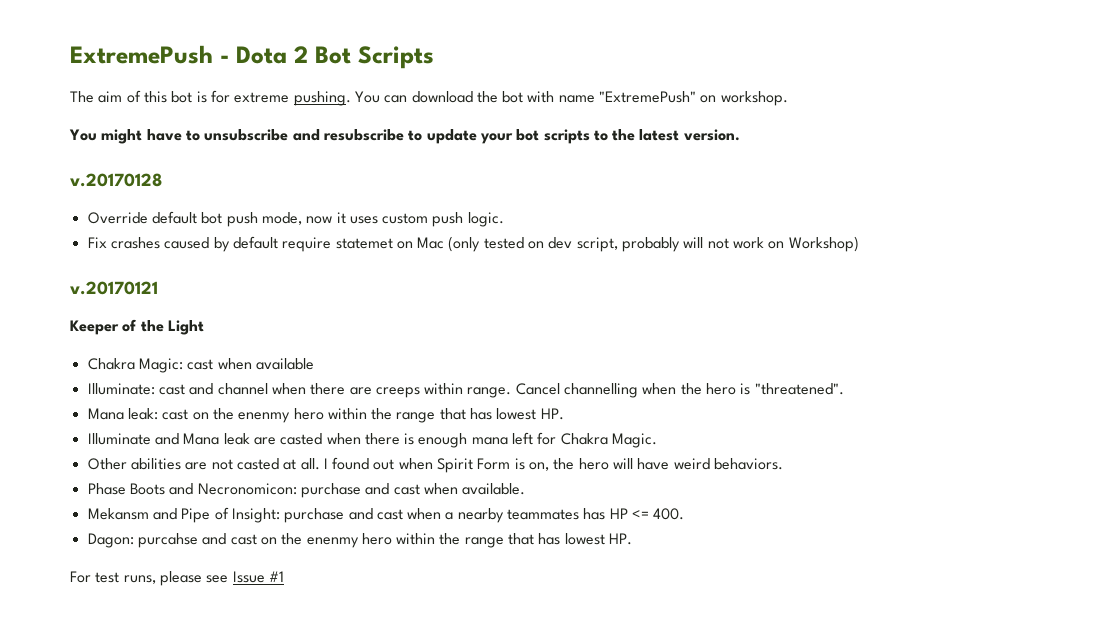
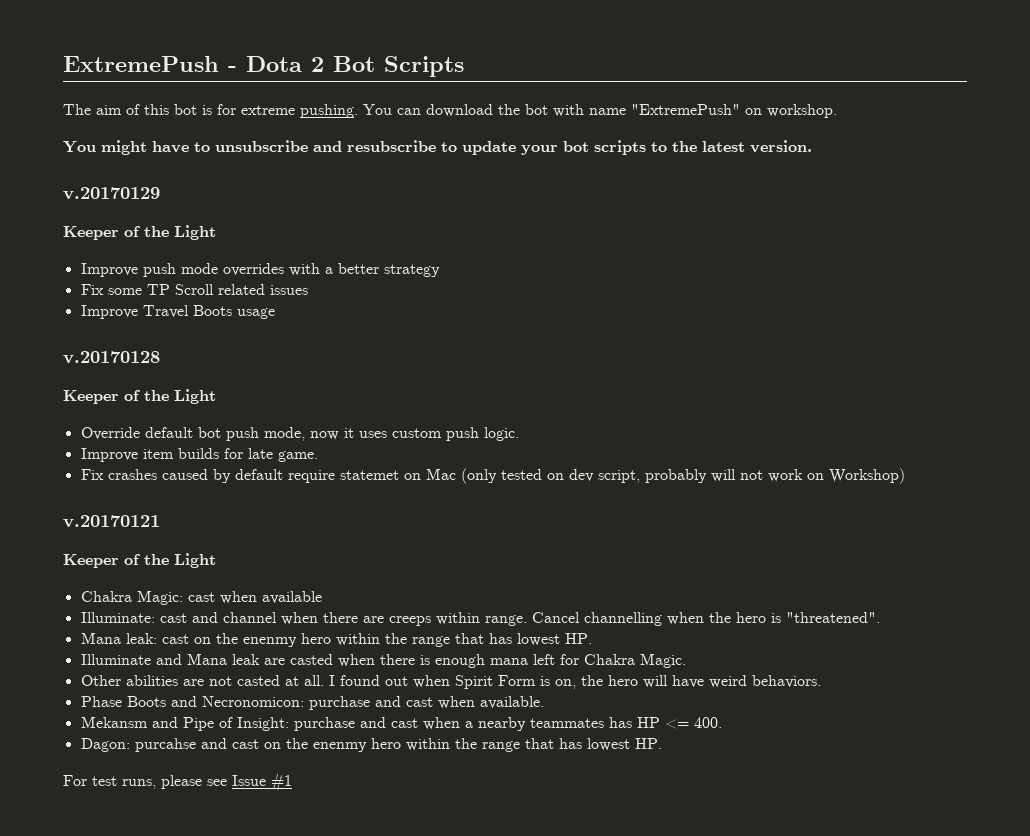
+ v.20170129
+ Keeper of the Light
+ Improve push mode overrides with a better strategy
+ Fix some TP Scroll related issues
+ Improve Travel Boots usage
  v.20170128
+ Keeper of the Light
+ Improve item builds for late game.

